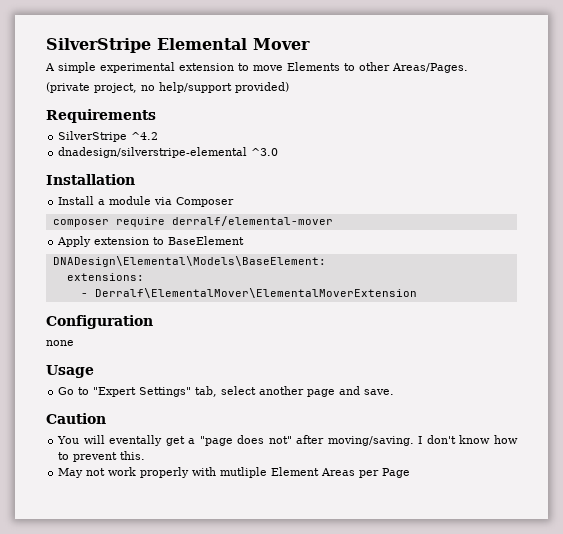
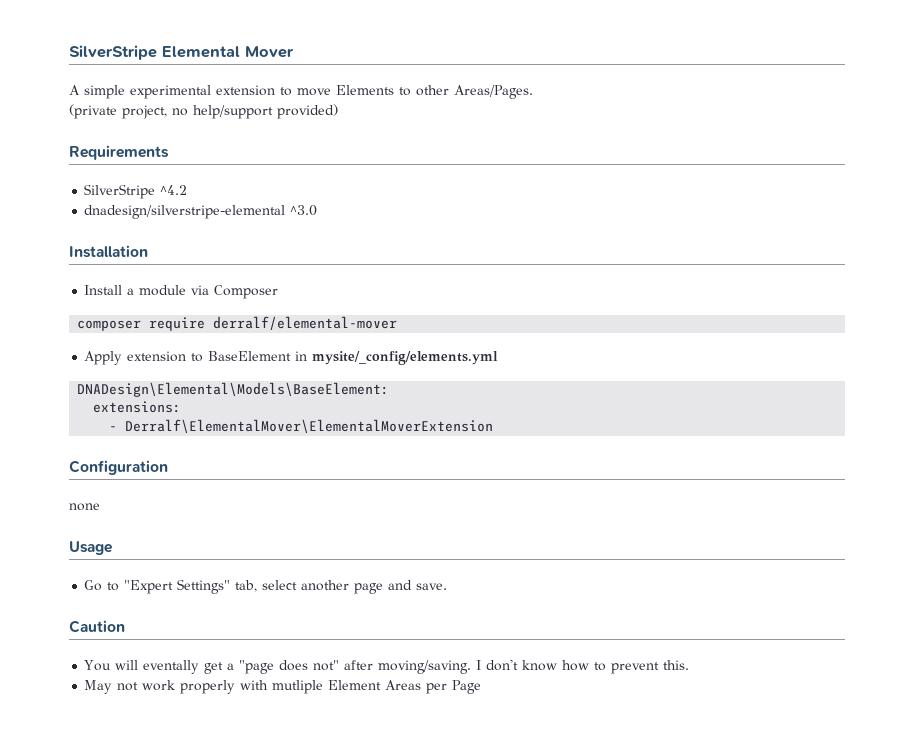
- Apply extension to BaseElement
+ Apply extension to BaseElement in mysite/_config/elements.yml

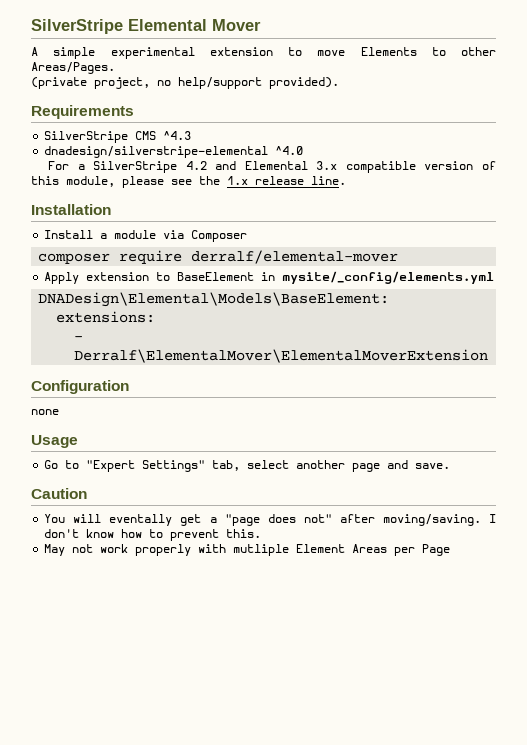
- (private project, no help/support provided)
+ (private project, no help/support provided).
- SilverStripe ^4.2
+ SilverStripe CMS ^4.3
- dnadesign/silverstripe-elemental ^3.0
+ dnadesign/silverstripe-elemental ^4.0
+ For a SilverStripe 4.2 and Elemental 3.x compatible version of this module, please see the 1.x release line.

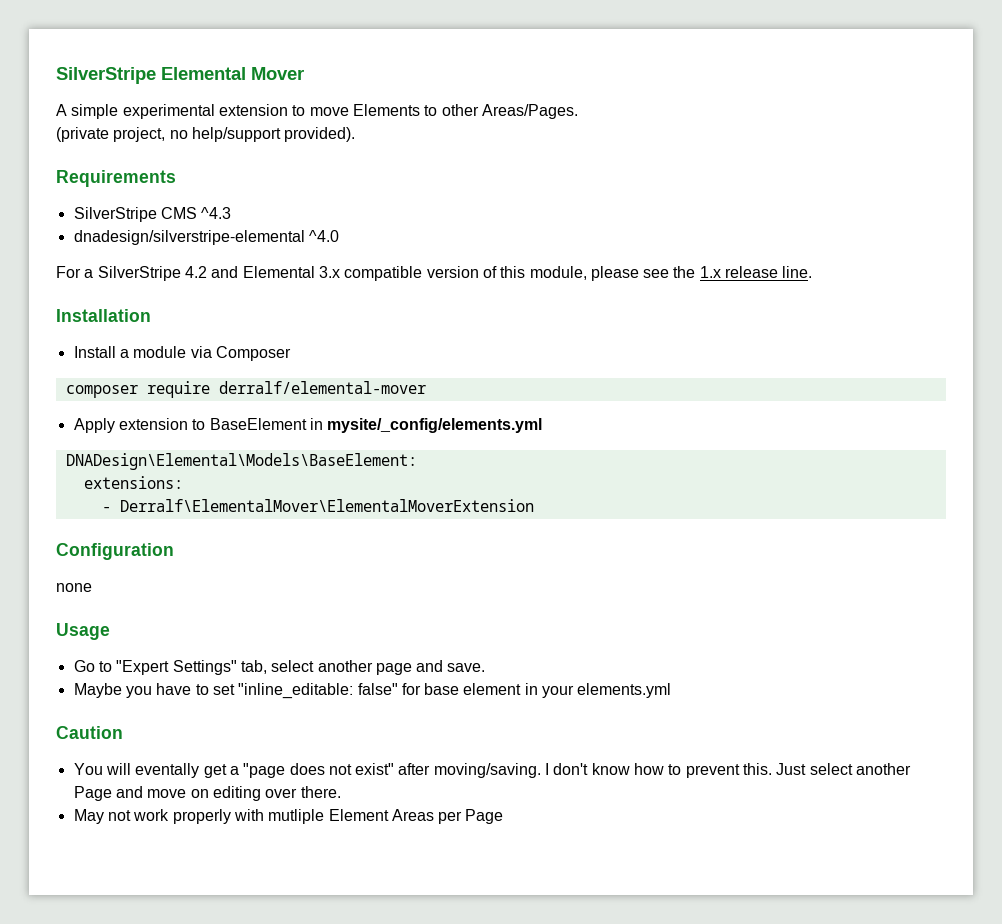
+ Maybe you have to set "inline_editable: false" for base element in your elements.yml
- You will eventally get a "page does not" after moving/saving.
+ You will eventally get a "page does not exist" after moving/saving.
+ Just select another Page and move on editing over there.

